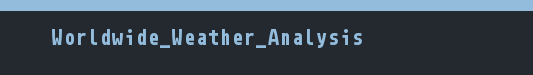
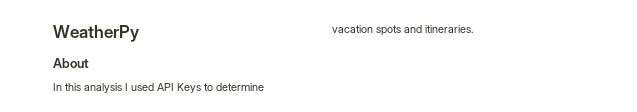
- Worldwide_Weather_Analysis
+ WeatherPy
+ About
+ In this analysis I used API Keys to determine vacation spots and itineraries.

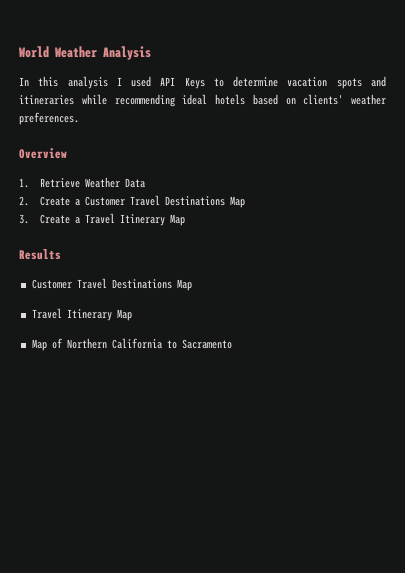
- WeatherPy
- About
+ World Weather Analysis
- In this analysis I used API Keys to determine vacation spots and itineraries.
+ In this analysis I used API Keys to determine vacation spots and itineraries while recommending ideal hotels based on clients' weather preferences.
+ Overview
+ 1. Retrieve Weather Data
+ 2. Create a Customer Travel Destinations Map
+ 3. Create a Travel Itinerary Map
+ Results
+ Customer Travel Destinations Map
+ Travel Itinerary Map
+ Map of Northern California to Sacramento

